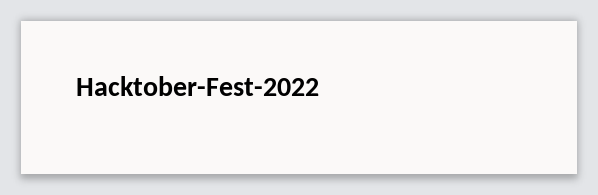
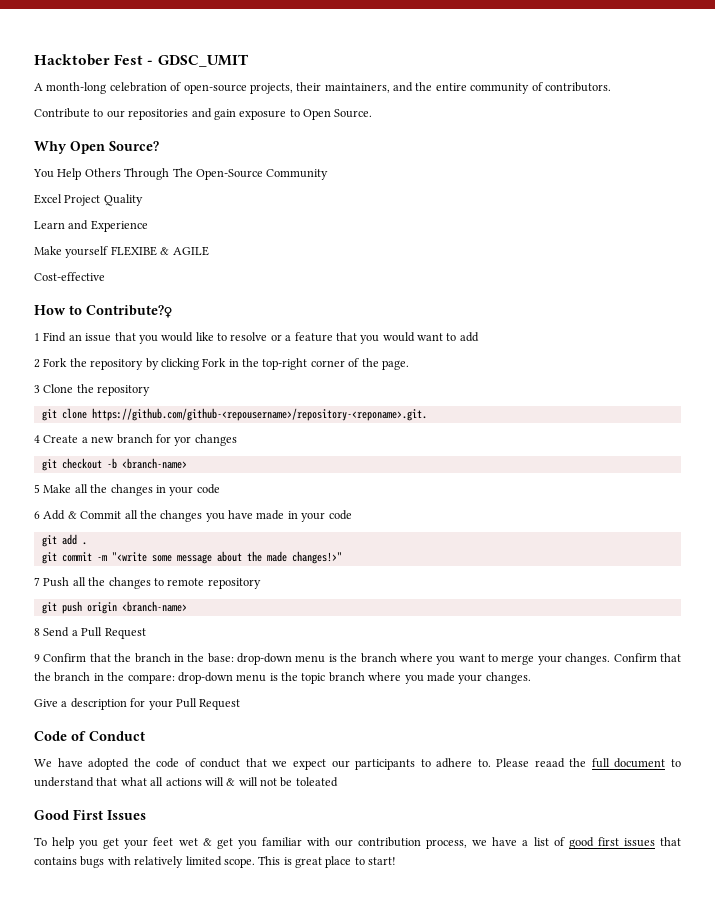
- Hacktober-Fest-2022
+ Hacktober Fest - GDSC_UMIT
+ A month-long celebration of open-source projects, their maintainers, and the entire community of contributors.
+ Contribute to our repositories and gain exposure to Open Source.
+ Why Open Source?
+ You Help Others Through The Open-Source Community
+ Excel Project Quality
+ Learn and Experience
+ Make yourself FLEXIBE & AGILE
+ Cost-effective
+ How to Contribute?♀
+ 1 Find an issue that you would like to resolve or a feature that you would want to add
+ 2 Fork the repository by clicking Fork in the top-right corner of the page.
+ 3 Clone the repository
+ git clone https://github.com/github-<repousername>/repository-<reponame>.git.
+ 4 Create a new branch for yor changes
+ git checkout -b <branch-name>
+ 5 Make all the changes in your code
+ 6 Add & Commit all the changes you have made in your code
+ git add .
+ git commit -m "<write some message about the made changes!>"
+ 7 Push all the changes to remote repository
+ git push origin <branch-name>
+ 8 Send a Pull Request
+ 9 Confirm that the branch in the base: drop-down menu is the branch where you want to merge your changes. Confirm that the branch in the compare: drop-down menu is the topic branch where you made your changes.
+ Give a description for your Pull Request
+ Code of Conduct
+ We have adopted the code of conduct that we expect our participants to adhere to. Please reaad the full document to understand that what all actions will & will not be toleated
+ Good First Issues
+ To help you get your feet wet & get you familiar with our contribution process, we have a list of good first issues that contains bugs with relatively limited scope. This is great place to start!

